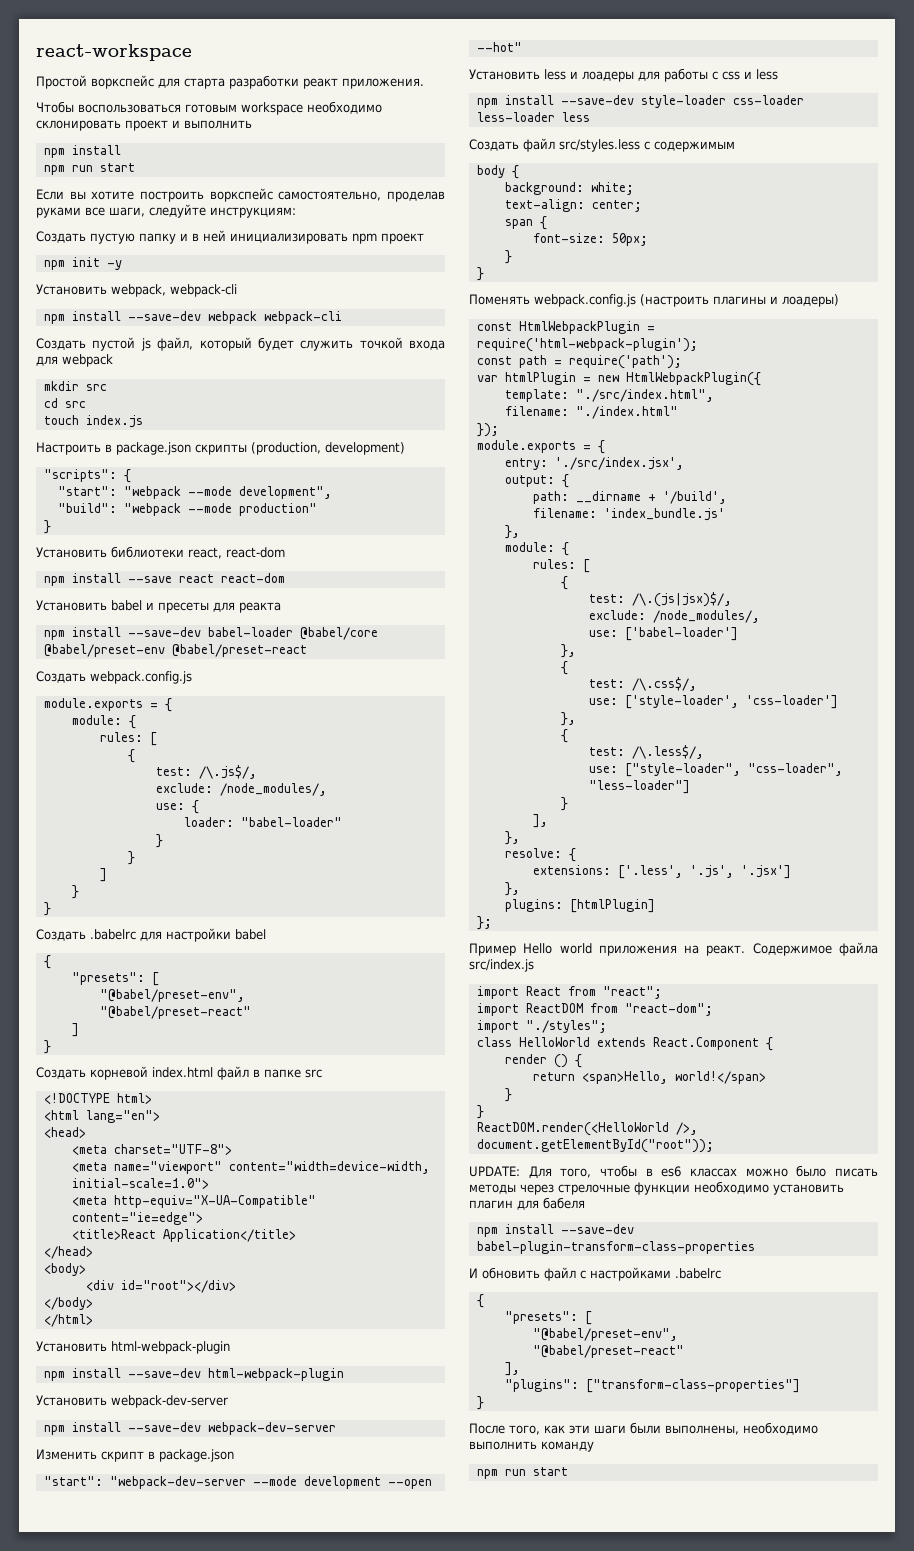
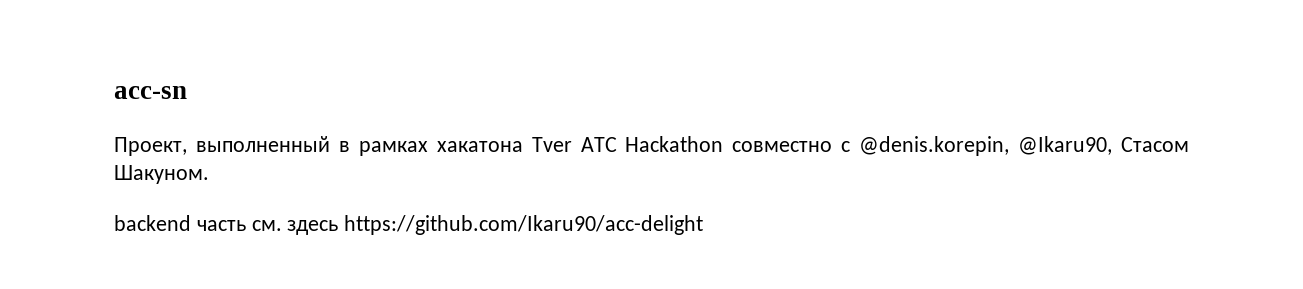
- react-workspace
- Простой воркспейс для старта разработки реакт приложения.
- Чтобы воспользоваться готовым workspace необходимо склонировать проект и выполнить
- npm install
- npm run start
- Если вы хотите построить воркспейс самостоятельно, проделав руками все шаги, следуйте инструкциям:
- Создать пустую папку и в ней инициализировать npm проект
- npm init -y
- Установить webpack, webpack-cli
- npm install --save-dev webpack webpack-cli
- Создать пустой js файл, который будет служить точкой входа для webpack
- mkdir src
- cd src
- touch index.js
- Настроить в package.json скрипты (production, development)
- "scripts": {
- "start": "webpack --mode development",
- "build": "webpack --mode production"
- }
- Установить библиотеки react, react-dom
- npm install --save react react-dom
- Установить babel и пресеты для реакта
- npm install --save-dev babel-loader @babel/core @babel/preset-env @babel/preset-react
- Создать webpack.config.js
- module.exports = {
- module: {
- rules: [
- {
- test: /\.js$/,
- exclude: /node_modules/,
- use: {
- loader: "babel-loader"
- }
- }
- ]
- }
- }
- Создать .babelrc для настройки babel
- {
- "presets": [
- "@babel/preset-env",
- "@babel/preset-react"
- ]
- }
- Создать корневой index.html файл в папке src
- <!DOCTYPE html>
- <html lang="en">
- <head>
- <meta charset="UTF-8">
- <meta name="viewport" content="width=device-width, initial-scale=1.0">
- <meta http-equiv="X-UA-Compatible" content="ie=edge">
- <title>React Application</title>
- </head>
- <body>
- <div id="root"></div>
- </body>
- </html>
- Установить html-webpack-plugin
- npm install --save-dev html-webpack-plugin
- Установить webpack-dev-server
- npm install --save-dev webpack-dev-server
- Изменить скрипт в package.json
- "start": "webpack-dev-server --mode development --open --hot"
- Установить less и лоадеры для работы с css и less
- npm install --save-dev style-loader css-loader less-loader less
- Создать файл src/styles.less с содержимым
- body {
- background: white;
- text-align: center;
- span {
- font-size: 50px;
- }
- }
- Поменять webpack.config.js (настроить плагины и лоадеры)
- const HtmlWebpackPlugin = require('html-webpack-plugin');
- const path = require('path');
- var htmlPlugin = new HtmlWebpackPlugin({
- template: "./src/index.html",
- filename: "./index.html"
- });
- module.exports = {
- entry: './src/index.jsx',
- output: {
- path: __dirname + '/build',
- filename: 'index_bundle.js'
- },
- module: {
- rules: [
- {
- test: /\.(js|jsx)$/,
- exclude: /node_modules/,
- use: ['babel-loader']
- },
- {
- test: /\.css$/,
- use: ['style-loader', 'css-loader']
- },
- {
- test: /\.less$/,
- use: ["style-loader", "css-loader", "less-loader"]
- }
- ],
- },
- resolve: {
- extensions: ['.less', '.js', '.jsx']
- },
- plugins: [htmlPlugin]
- };
- Пример Hello world приложения на реакт. Содержимое файла src/index.js
- import React from "react";
- import ReactDOM from "react-dom";
- import "./styles";
- class HelloWorld extends React.Component {
- render () {
- return <span>Hello, world!</span>
- }
- }
- ReactDOM.render(<HelloWorld />, document.getElementById("root"));
- UPDATE: Для того, чтобы в es6 классах можно было писать методы через стрелочные функции необходимо установить плагин для бабеля
- npm install --save-dev babel-plugin-transform-class-properties
- И обновить файл с настройками .babelrc
- {
- "presets": [
- "@babel/preset-env",
- "@babel/preset-react"
- ],
- "plugins": ["transform-class-properties"]
- }
- После того, как эти шаги были выполнены, необходимо выполнить команду
- npm run start
+ acc-sn
+ Проект, выполненный в рамках хакатона Tver ATC Hackathon совместно с @denis.korepin, @Ikaru90, Стасом Шакуном.
+ backend часть см. здесь https://github.com/Ikaru90/acc-delight

